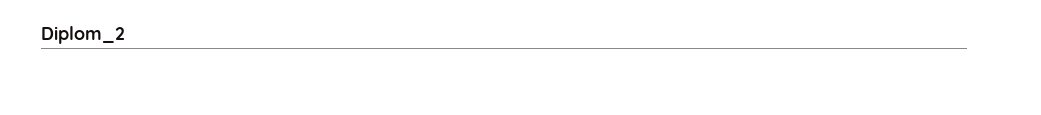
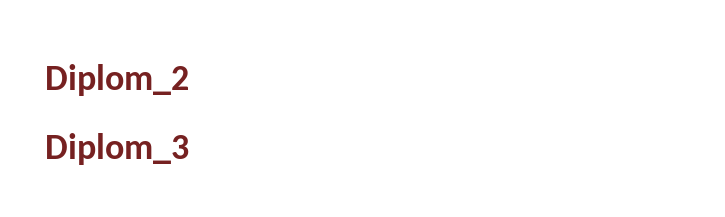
+ Diplom_3

